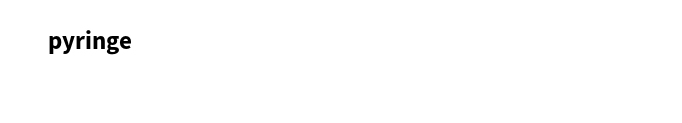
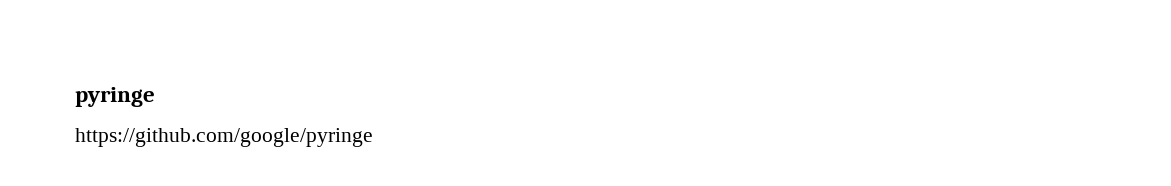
+ https://github.com/google/pyringe

